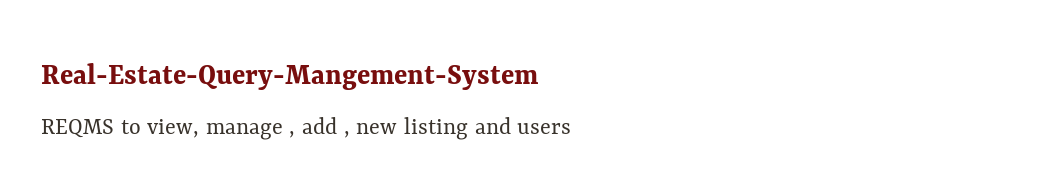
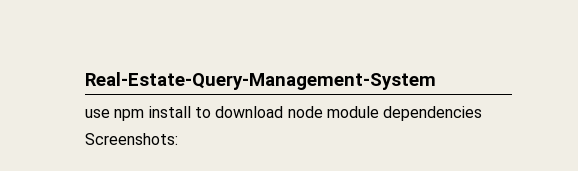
- Real-Estate-Query-Mangement-System
- REQMS to view, manage , add , new listing and users
+ Real-Estate-Query-Management-System
+ use npm install to download node module dependencies
+ Screenshots:

